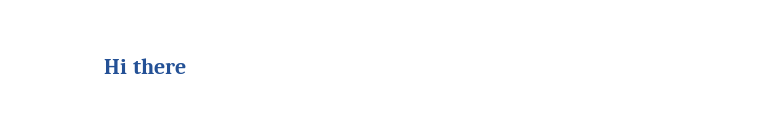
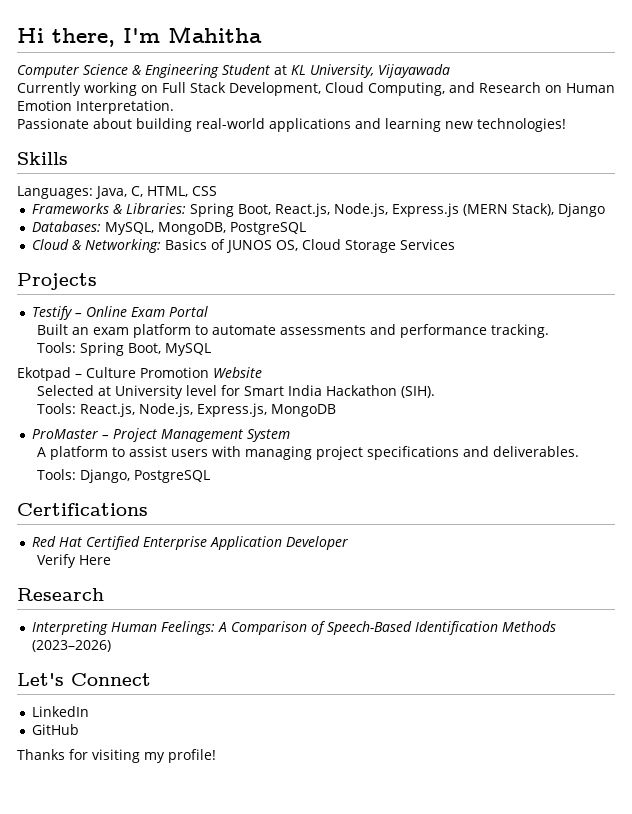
- Hi there
+ Hi there, I'm Mahitha
+ Computer Science & Engineering Student at KL University, Vijayawada
+ Currently working on Full Stack Development, Cloud Computing, and Research on Human Emotion Interpretation.
+ Passionate about building real-world applications and learning new technologies!
+ Skills
+ Languages: Java, C, HTML, CSS
+ Frameworks & Libraries: Spring Boot, React.js, Node.js, Express.js (MERN Stack), Django
+ Databases: MySQL, MongoDB, PostgreSQL
+ Cloud & Networking: Basics of JUNOS OS, Cloud Storage Services
+ Projects
+ Testify – Online Exam Portal
+ Built an exam platform to automate assessments and performance tracking.
+ Tools: Spring Boot, MySQL
+ Ekotpad – Culture Promotion Website
+ Selected at University level for Smart India Hackathon (SIH).
+ Tools: React.js, Node.js, Express.js, MongoDB
+ ProMaster – Project Management System
+ A platform to assist users with managing project specifications and deliverables.
+ Tools: Django, PostgreSQL
+ Certifications
+ Red Hat Certified Enterprise Application Developer
+ Verify Here
+ Research
+ Interpreting Human Feelings: A Comparison of Speech-Based Identification Methods (2023–2026)
+ Let's Connect
+ LinkedIn
+ GitHub
+ Thanks for visiting my profile!

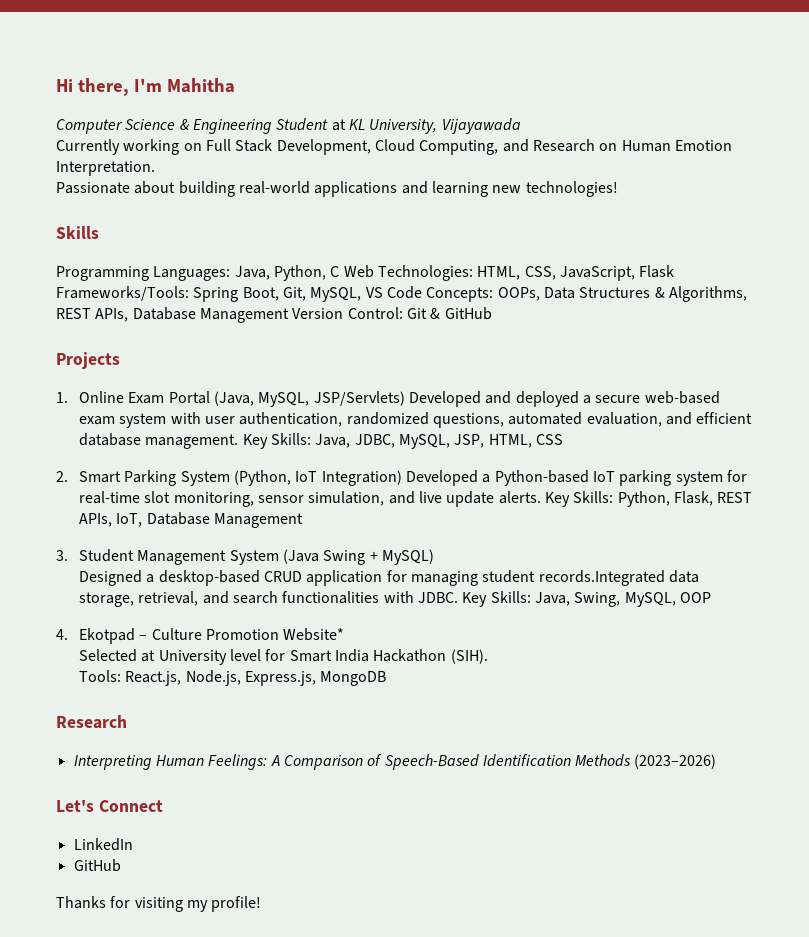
- Languages: Java, C, HTML, CSS
- Frameworks & Libraries: Spring Boot, React.js, Node.js, Express.js (MERN Stack), Django
- Databases: MySQL, MongoDB, PostgreSQL
- Cloud & Networking: Basics of JUNOS OS, Cloud Storage Services
+ Programming Languages: Java, Python, C Web Technologies: HTML, CSS, JavaScript, Flask Frameworks/Tools: Spring Boot, Git, MySQL, VS Code Concepts: OOPs, Data Structures & Algorithms, REST APIs, Database Management Version Control: Git & GitHub
  Projects
- Testify – Online Exam Portal
- Built an exam platform to automate assessments and performance tracking.
- Tools: Spring Boot, MySQL
- Ekotpad – Culture Promotion Website
+ 1. Online Exam Portal (Java, MySQL, JSP/Servlets) Developed and deployed a secure web-based exam system with user authentication, randomized questions, automated evaluation, and efficient database management. Key Skills: Java, JDBC, MySQL, JSP, HTML, CSS
+ 2. Smart Parking System (Python, IoT Integration) Developed a Python-based IoT parking system for real-time slot monitoring, sensor simulation, and live update alerts. Key Skills: Python, Flask, REST APIs, IoT, Database Management
+ 3. Student Management System (Java Swing + MySQL)
+ Designed a desktop-based CRUD application for managing student records.Integrated data storage, retrieval, and search functionalities with JDBC. Key Skills: Java, Swing, MySQL, OOP
+ 4. Ekotpad – Culture Promotion Website*
- ProMaster – Project Management System
- A platform to assist users with managing project specifications and deliverables.
- Tools: Django, PostgreSQL
- Certifications
- Red Hat Certified Enterprise Application Developer
- Verify Here

